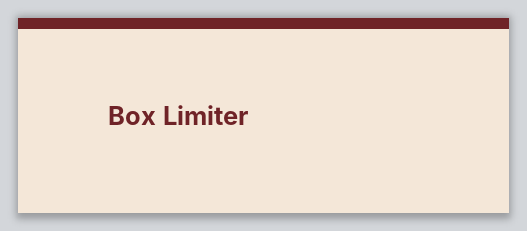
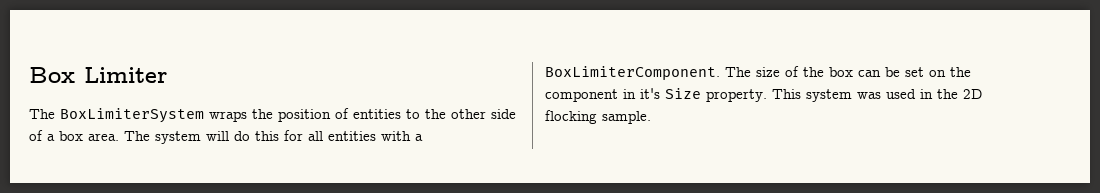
+ The BoxLimiterSystem wraps the position of entities to the other side of a box area. The system will do this for all entities with a BoxLimiterComponent. The size of the box can be set on the component in it's Size property. This system was used in the 2D flocking sample.

